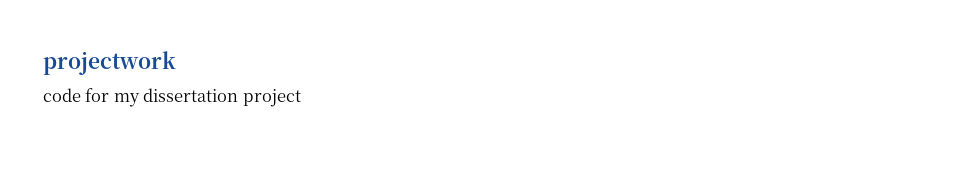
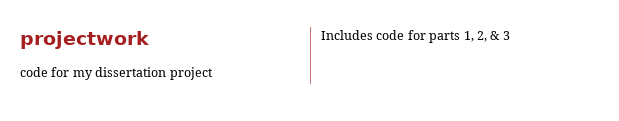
+ Includes code for parts 1, 2, & 3

